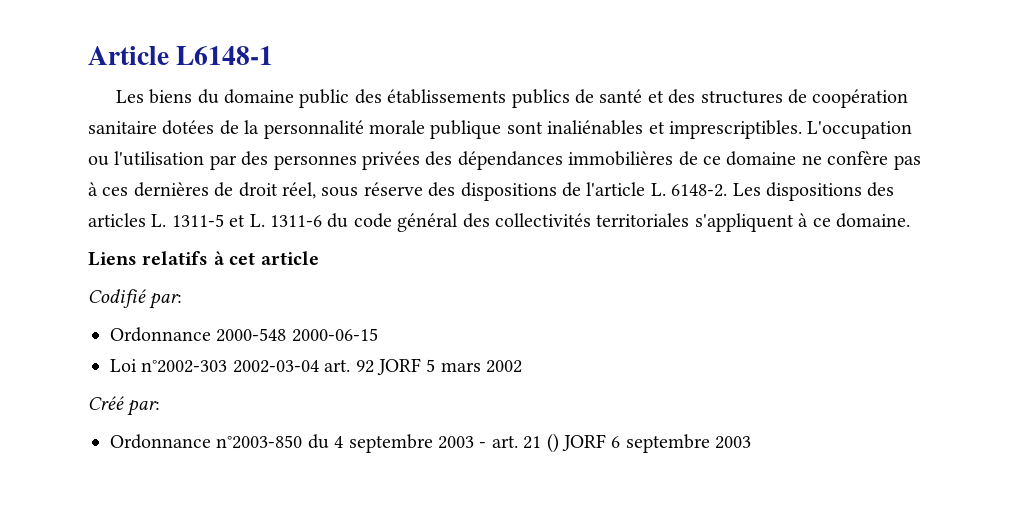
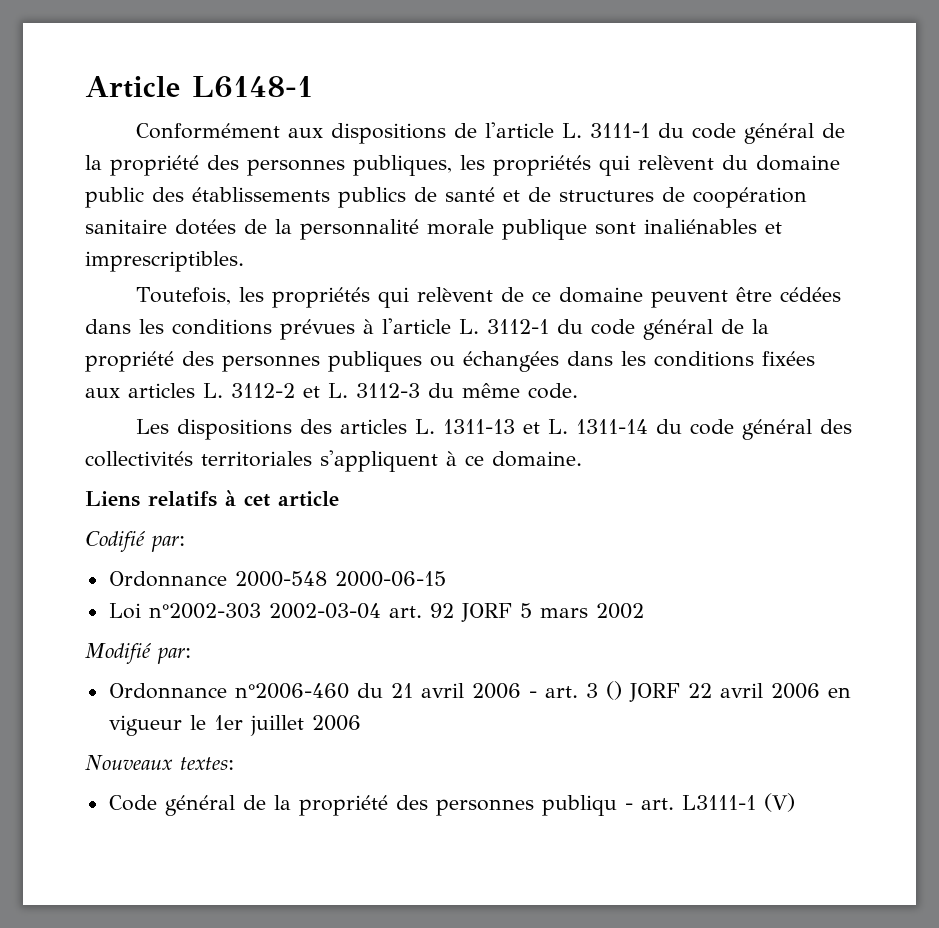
- Les biens du domaine public des établissements publics de santé et des structures de coopération sanitaire dotées de la personnalité morale publique sont inaliénables et imprescriptibles. L'occupation ou l'utilisation par des personnes privées des dépendances immobilières de ce domaine ne confère pas à ces dernières de droit réel, sous réserve des dispositions de l'article L. 6148-2. Les dispositions des articles L. 1311-5 et L. 1311-6 du code général des collectivités territoriales s'appliquent à ce domaine.
+ Conformément aux dispositions de l'article L. 3111-1 du code général de la propriété des personnes publiques, les propriétés qui relèvent du domaine public des établissements publics de santé et de structures de coopération sanitaire dotées de la personnalité morale publique sont inaliénables et imprescriptibles.
+ Toutefois, les propriétés qui relèvent de ce domaine peuvent être cédées dans les conditions prévues à l'article L. 3112-1 du code général de la propriété des personnes publiques ou échangées dans les conditions fixées aux articles L. 3112-2 et L. 3112-3 du même code.
+ Les dispositions des articles L. 1311-13 et L. 1311-14 du code général des collectivités territoriales s'appliquent à ce domaine.
- Créé par:
- Ordonnance n°2003-850 du 4 septembre 2003 - art. 21 () JORF 6 septembre 2003
+ Modifié par:
+ Ordonnance n°2006-460 du 21 avril 2006 - art. 3 () JORF 22 avril 2006 en vigueur le 1er juillet 2006
+ Nouveaux textes:
+ Code général de la propriété des personnes publiqu - art. L3111-1 (V)

